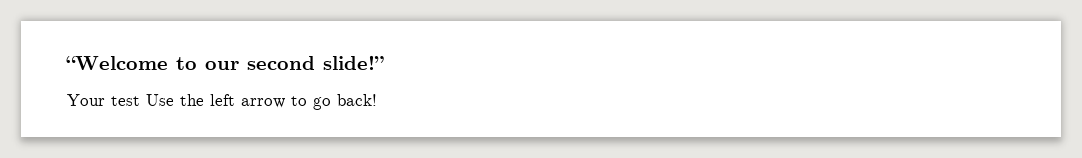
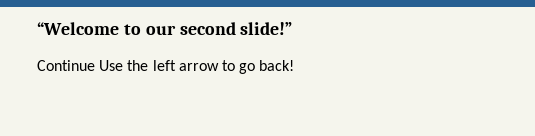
- Your test Use the left arrow to go back!
+ Continue Use the left arrow to go back!

